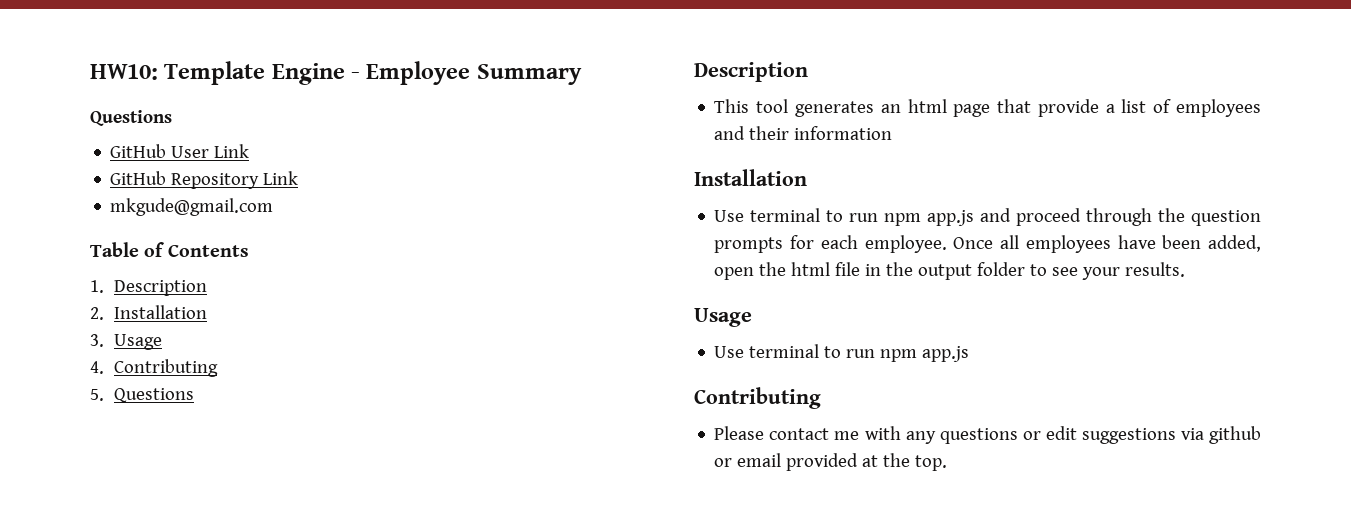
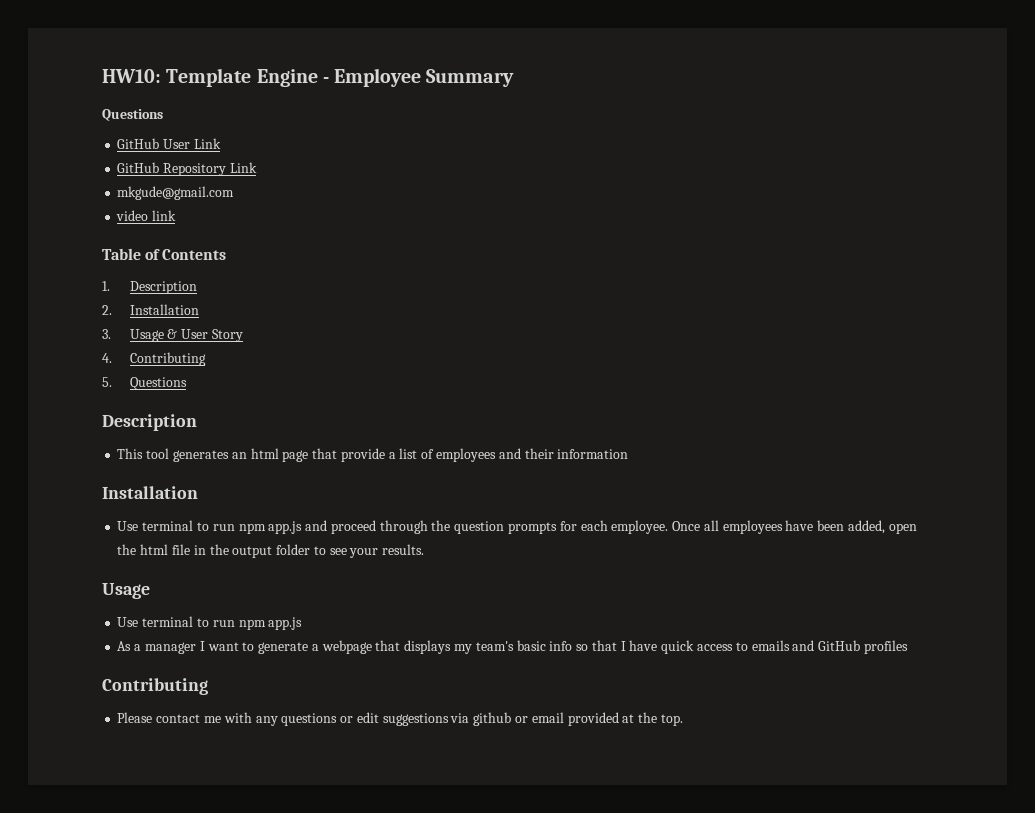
+ video link
- 3. Usage
+ 3. Usage & User Story
+ As a manager I want to generate a webpage that displays my team's basic info so that I have quick access to emails and GitHub profiles

